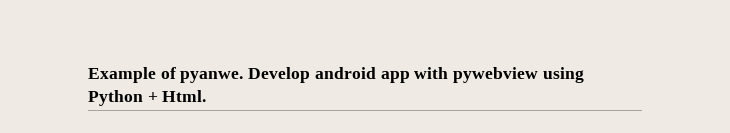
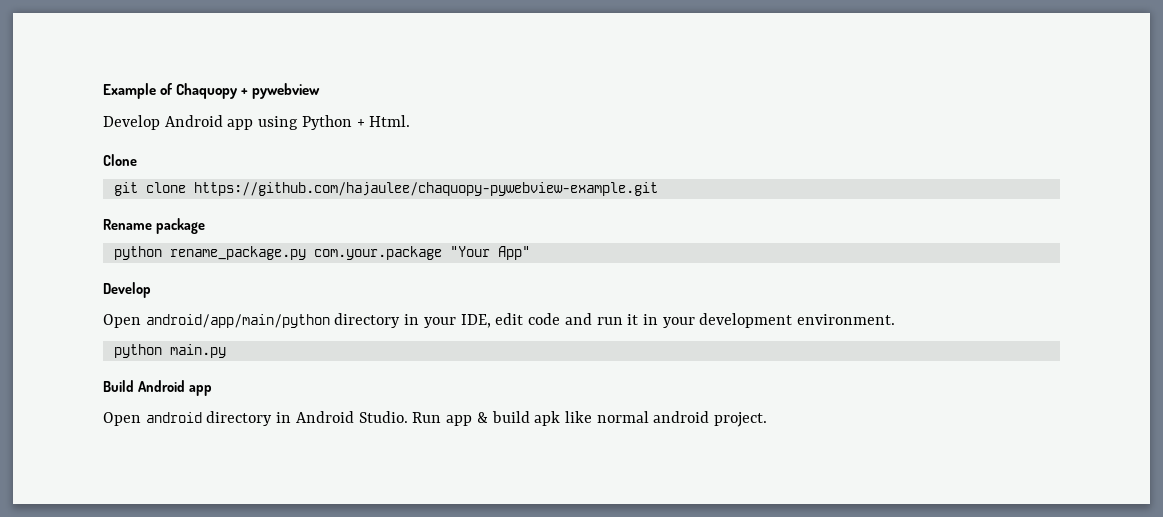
- Example of pyanwe. Develop android app with pywebview using Python + Html.
+ Example of Chaquopy + pywebview
+ Develop Android app using Python + Html.
+ Clone
+ git clone https://github.com/hajaulee/chaquopy-pywebview-example.git
+ Rename package
+ python rename_package.py com.your.package "Your App"
+ Develop
+ Open android/app/main/python directory in your IDE, edit code and run it in your development environment.
+ python main.py
+ Build Android app
+ Open android directory in Android Studio. Run app & build apk like normal android project.

